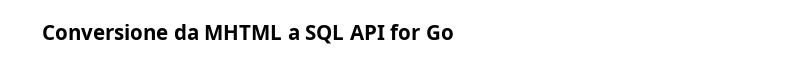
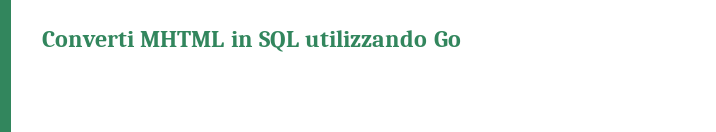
- Conversione da MHTML a SQL API for Go
+ Converti MHTML in SQL utilizzando Go

